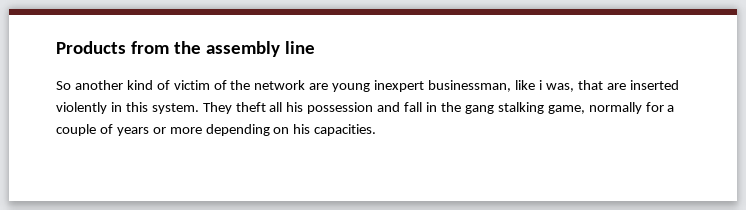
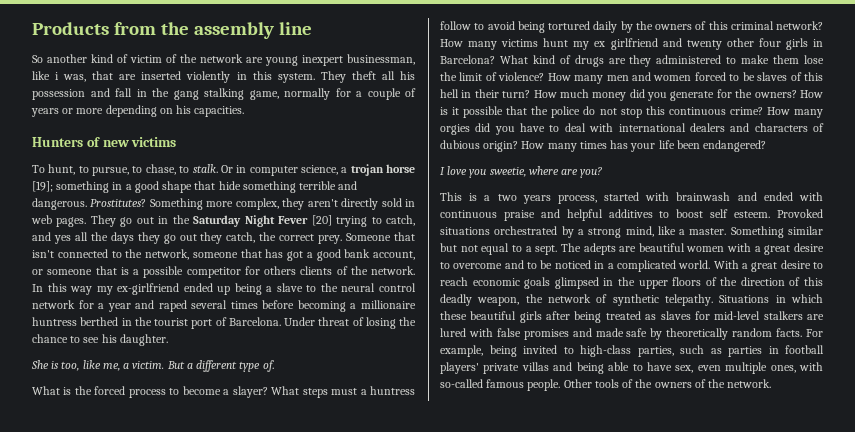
+ Hunters of new victims
+ To hunt, to pursue, to chase, to stalk. Or in computer science, a trojan horse [19]; something in a good shape that hide something terrible and dangerous. Prostitutes? Something more complex, they aren't directly sold in web pages. They go out in the Saturday Night Fever [20] trying to catch, and yes all the days they go out they catch, the correct prey. Someone that isn't connected to the network, someone that has got a good bank account, or someone that is a possible competitor for others clients of the network. In this way my ex-girlfriend ended up being a slave to the neural control network for a year and raped several times before becoming a millionaire huntress berthed in the tourist port of Barcelona. Under threat of losing the chance to see his daughter.
+ She is too, like me, a victim. But a different type of.
+ What is the forced process to become a slayer? What steps must a huntress follow to avoid being tortured daily by the owners of this criminal network? How many victims hunt my ex girlfriend and twenty other four girls in Barcelona? What kind of drugs are they administered to make them lose the limit of violence? How many men and women forced to be slaves of this hell in their turn? How much money did you generate for the owners? How is it possible that the police do not stop this continuous crime? How many orgies did you have to deal with international dealers and characters of dubious origin? How many times has your life been endangered?
+ I love you sweetie, where are you?
+ This is a two years process, started with brainwash and ended with continuous praise and helpful additives to boost self esteem. Provoked situations orchestrated by a strong mind, like a master. Something similar but not equal to a sept. The adepts are beautiful women with a great desire to overcome and to be noticed in a complicated world. With a great desire to reach economic goals glimpsed in the upper floors of the direction of this deadly weapon, the network of synthetic telepathy. Situations in which these beautiful girls after being treated as slaves for mid-level stalkers are lured with false promises and made safe by theoretically random facts. For example, being invited to high-class parties, such as parties in football players' private villas and being able to have sex, even multiple ones, with so-called famous people. Other tools of the owners of the network.

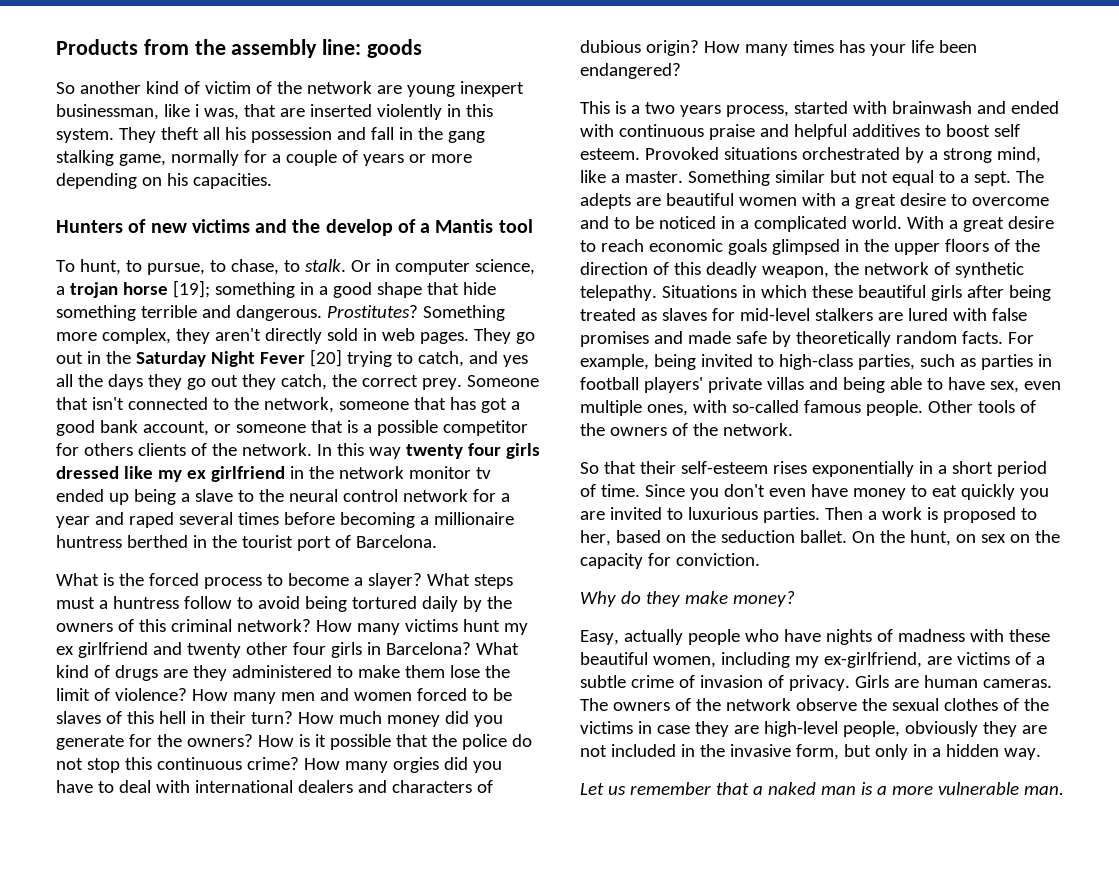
- Products from the assembly line
+ Products from the assembly line: goods
- Hunters of new victims
+ Hunters of new victims and the develop of a Mantis tool
- In this way my ex-girlfriend ended up being a slave to the neural control network for a year and raped several times before becoming a millionaire huntress berthed in the tourist port of Barcelona. Under threat of losing the chance to see his daughter.
- She is too, like me, a victim. But a different type of.
+ In this way twenty four girls dressed like my ex girlfriend in the network monitor tv ended up being a slave to the neural control network for a year and raped several times before becoming a millionaire huntress berthed in the tourist port of Barcelona.
- I love you sweetie, where are you?
+ So that their self-esteem rises exponentially in a short period of time. Since you don't even have money to eat quickly you are invited to luxurious parties. Then a work is proposed to her, based on the seduction ballet. On the hunt, on sex on the capacity for conviction.
+ Why do they make money?
+ Easy, actually people who have nights of madness with these beautiful women, including my ex-girlfriend, are victims of a subtle crime of invasion of privacy. Girls are human cameras. The owners of the network observe the sexual clothes of the victims in case they are high-level people, obviously they are not included in the invasive form, but only in a hidden way.
+ Let us remember that a naked man is a more vulnerable man.

